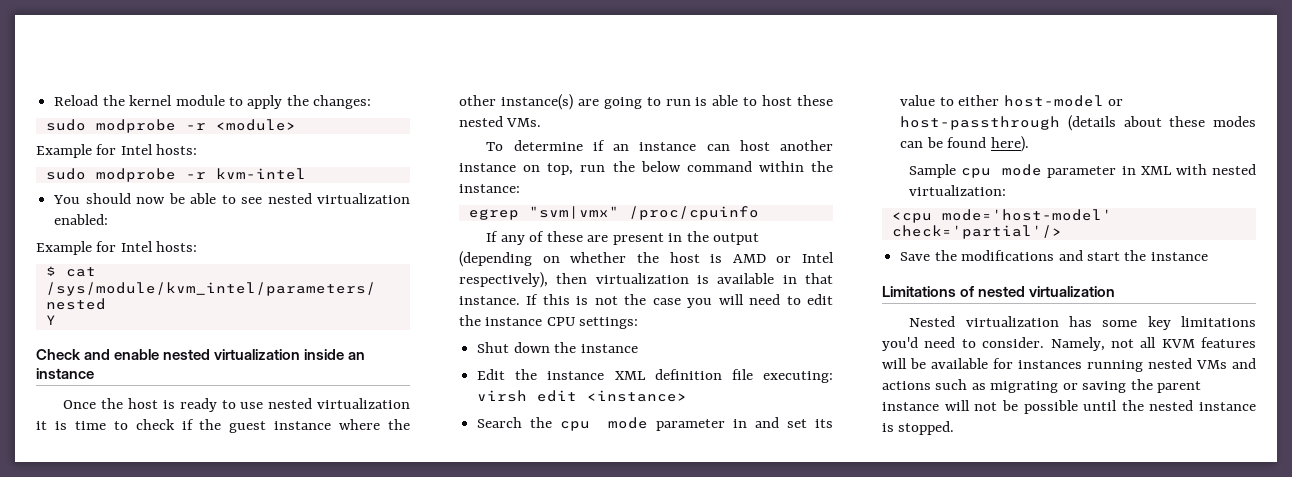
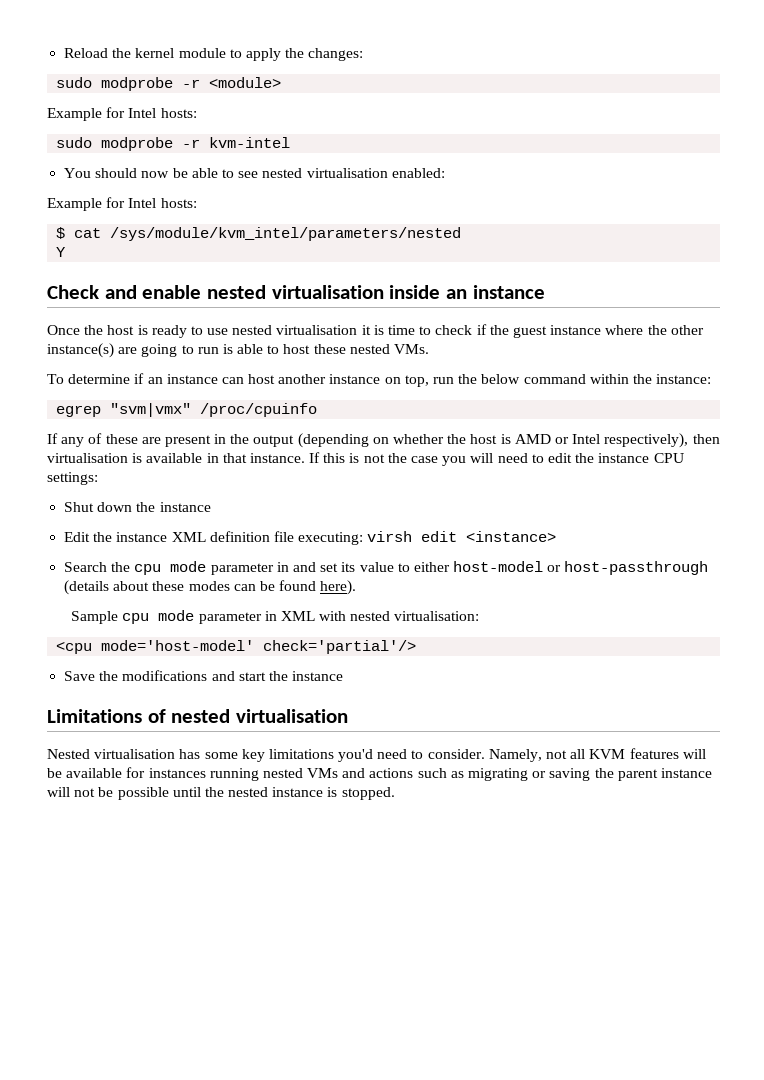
- You should now be able to see nested virtualization enabled:
+ You should now be able to see nested virtualisation enabled:
- Check and enable nested virtualization inside an instance
+ Check and enable nested virtualisation inside an instance
- Once the host is ready to use nested virtualization it is time to check if the guest instance where the other instance(s) are going to run is able to host these nested VMs.
+ Once the host is ready to use nested virtualisation it is time to check if the guest instance where the other instance(s) are going to run is able to host these nested VMs.
- If any of these are present in the output (depending on whether the host is AMD or Intel respectively), then virtualization is available in that instance.
+ If any of these are present in the output (depending on whether the host is AMD or Intel respectively), then virtualisation is available in that instance.
- Sample cpu mode parameter in XML with nested virtualization:
+ Sample cpu mode parameter in XML with nested virtualisation:
- Limitations of nested virtualization
+ Limitations of nested virtualisation
- Nested virtualization has some key limitations you'd need to consider.
+ Nested virtualisation has some key limitations you'd need to consider.

